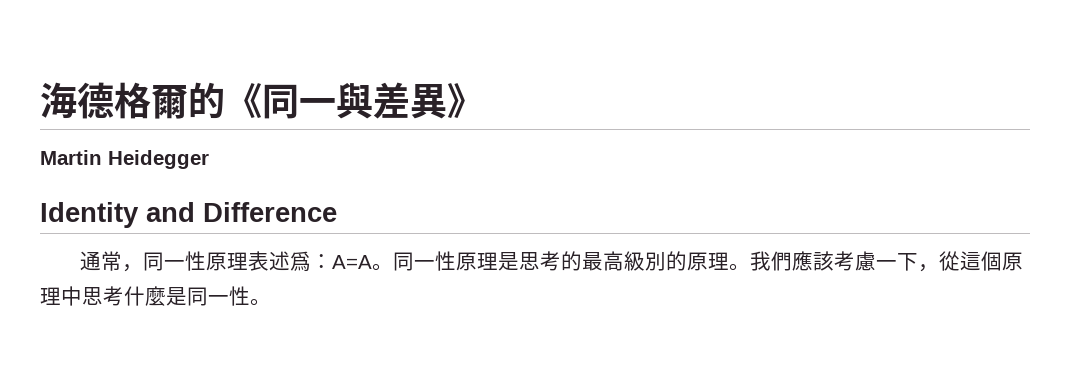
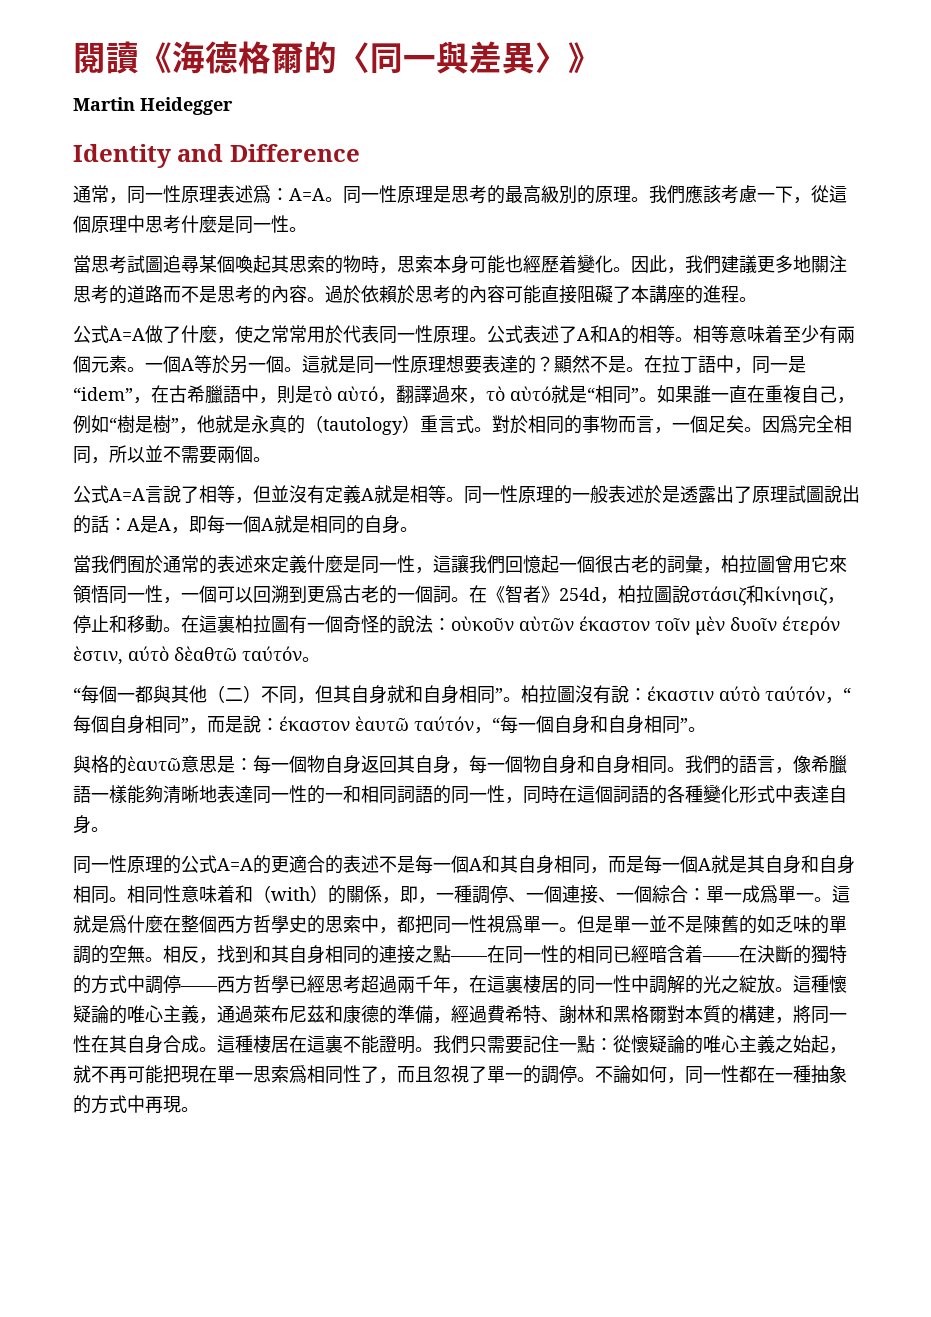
- 海德格爾的《同一與差異》
+ 閱讀《海德格爾的〈同一與差異〉》
+ 當思考試圖追尋某個喚起其思索的物時，思索本身可能也經歷着變化。因此，我們建議更多地關注思考的道路而不是思考的內容。過於依賴於思考的內容可能直接阻礙了本講座的進程。
+ 公式A=A做了什麼，使之常常用於代表同一性原理。公式表述了A和A的相等。相等意味着至少有兩個元素。一個A等於另一個。這就是同一性原理想要表達的？顯然不是。在拉丁語中，同一是“idem”，在古希臘語中，則是τὸ αὺτό，翻譯過來，τὸ αὺτό就是“相同”。如果誰一直在重複自己，例如“樹是樹”，他就是永真的（tautology）重言式。對於相同的事物而言，一個足矣。因爲完全相同，所以並不需要兩個。
+ 公式A=A言說了相等，但並沒有定義A就是相等。同一性原理的一般表述於是透露出了原理試圖說出的話：A是A，即每一個A就是相同的自身。
+ 當我們囿於通常的表述來定義什麼是同一性，這讓我們回憶起一個很古老的詞彙，柏拉圖曾用它來領悟同一性，一個可以回溯到更爲古老的一個詞。在《智者》254d，柏拉圖說στάσιζ和κίνησιζ，停止和移動。在這裏柏拉圖有一個奇怪的說法：οὺκοῦν αὺτῶν έκαστον τοῖν μὲν δυοῖν έτερόν ὲστιν, αύτὸ δὲαθτῶ ταύτόν。
+ “每個一都與其他（二）不同，但其自身就和自身相同”。柏拉圖沒有說：έκαστιν αύτὸ ταύτόν，“每個自身相同”，而是說：έκαστον ὲαυτῶ ταύτόν，“每一個自身和自身相同”。
+ 與格的ὲαυτῶ意思是：每一個物自身返回其自身，每一個物自身和自身相同。我們的語言，像希臘語一樣能夠清晰地表達同一性的一和相同詞語的同一性，同時在這個詞語的各種變化形式中表達自身。
+ 同一性原理的公式A=A的更適合的表述不是每一個A和其自身相同，而是每一個A就是其自身和自身相同。相同性意味着和（with）的關係，即，一種調停、一個連接、一個綜合：單一成爲單一。這就是爲什麼在整個西方哲學史的思索中，都把同一性視爲單一。但是單一並不是陳舊的如乏味的單調的空無。相反，找到和其自身相同的連接之點——在同一性的相同已經暗含着——在決斷的獨特的方式中調停——西方哲學已經思考超過兩千年，在這裏棲居的同一性中調解的光之綻放。這種懷疑論的唯心主義，通過萊布尼茲和康德的準備，經過費希特、謝林和黑格爾對本質的構建，將同一性在其自身合成。這種棲居在這裏不能證明。我們只需要記住一點：從懷疑論的唯心主義之始起，就不再可能把現在單一思索爲相同性了，而且忽視了單一的調停。不論如何，同一性都在一種抽象的方式中再現。

